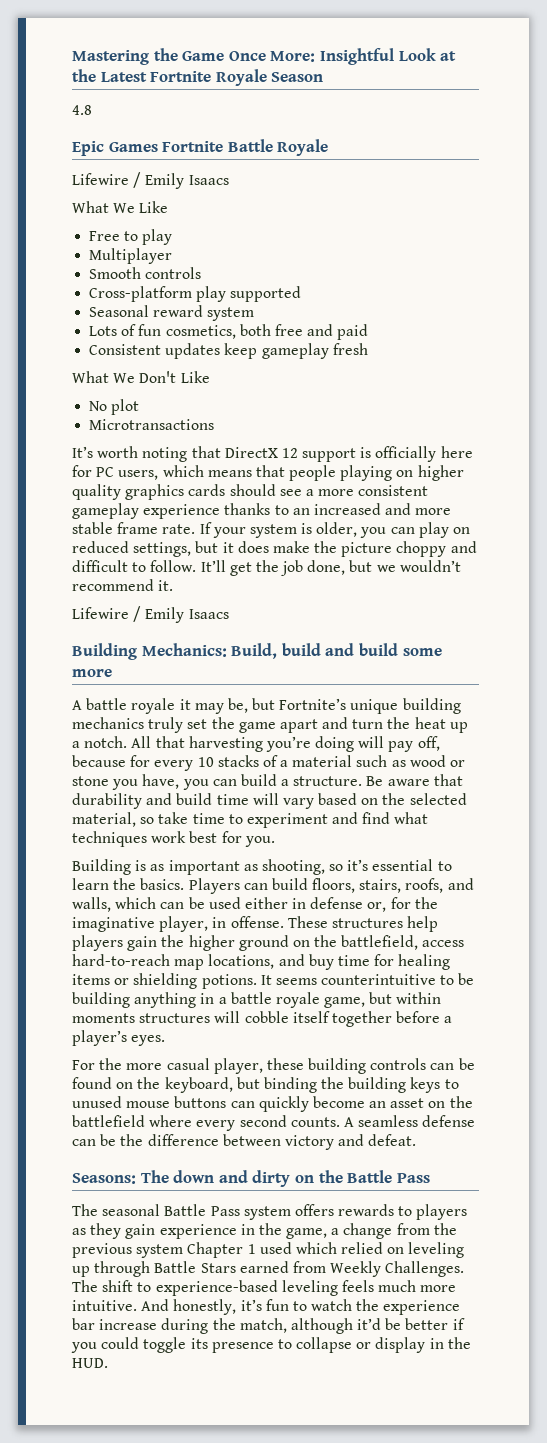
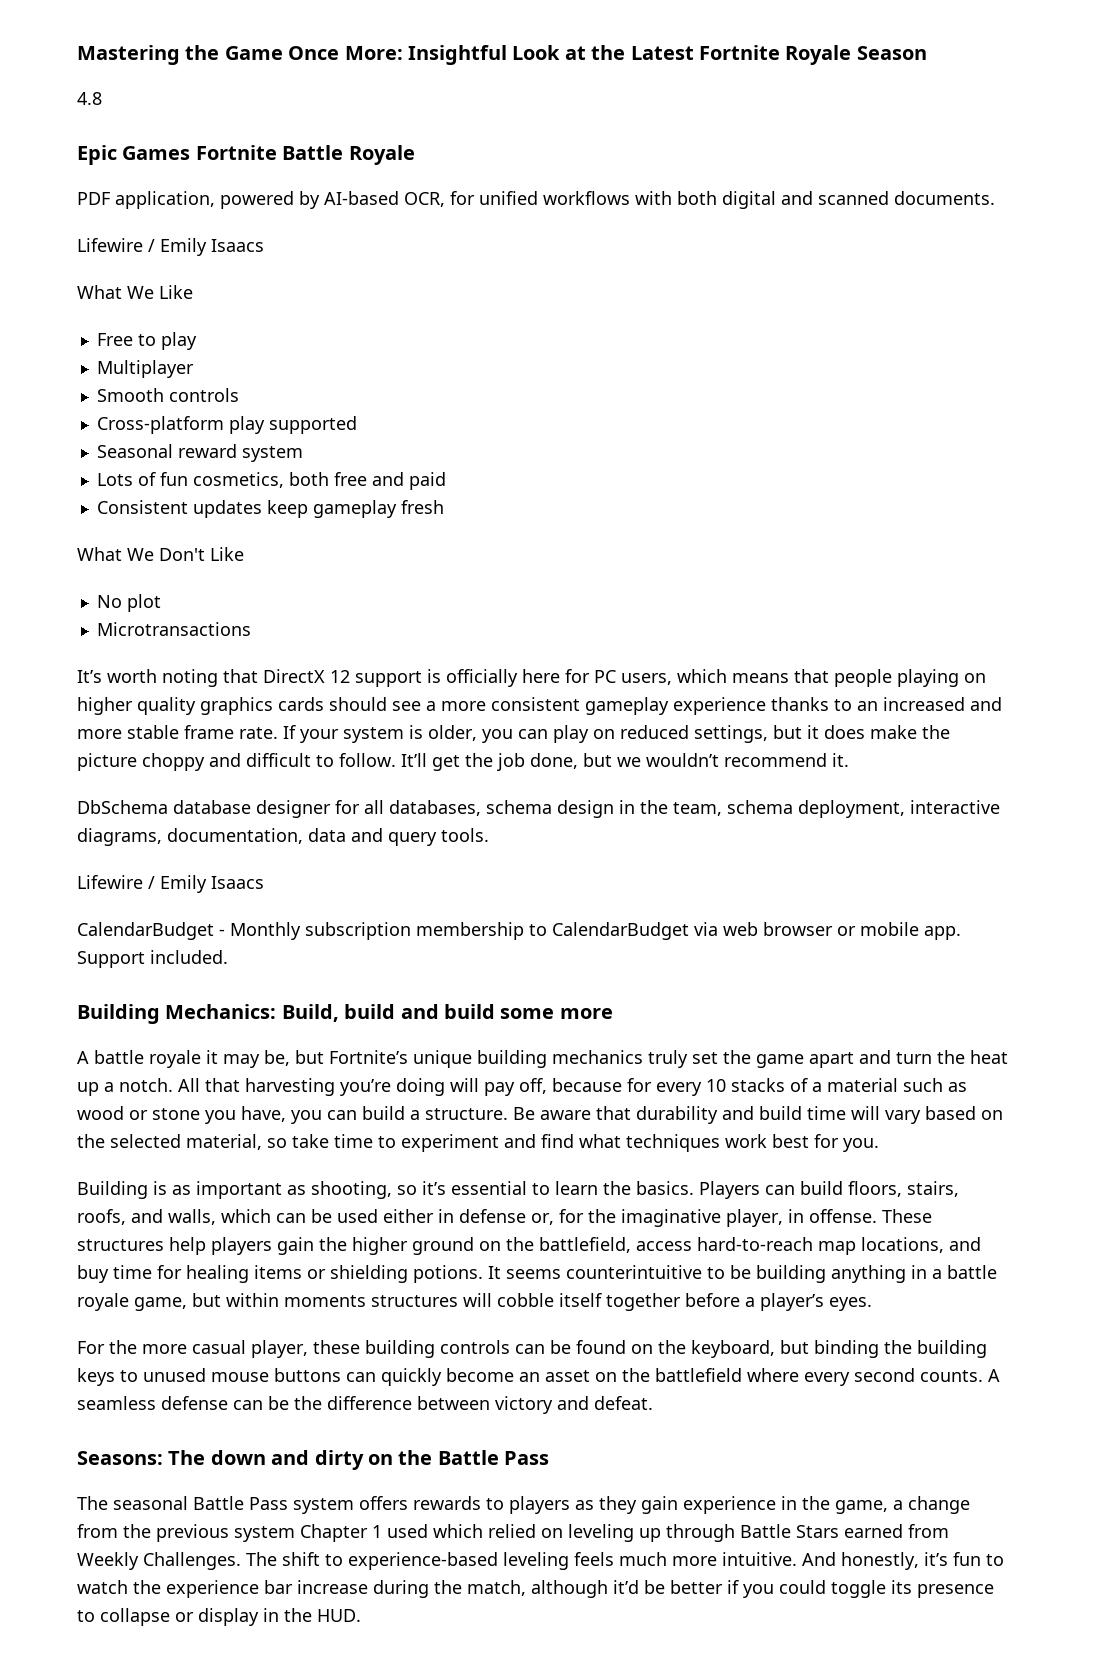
+ PDF application, powered by AI-based OCR, for unified workflows with both digital and scanned documents.
  It’ll get the job done, but we wouldn’t recommend it.
+ DbSchema database designer for all databases, schema design in the team, schema deployment, interactive diagrams, documentation, data and query tools.
  Lifewire / Emily Isaacs
+ CalendarBudget - Monthly subscription membership to CalendarBudget via web browser or mobile app. Support included.

